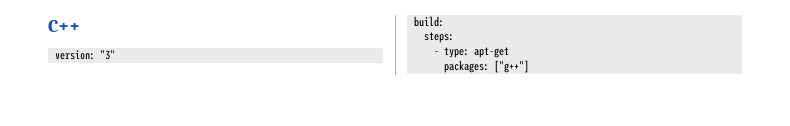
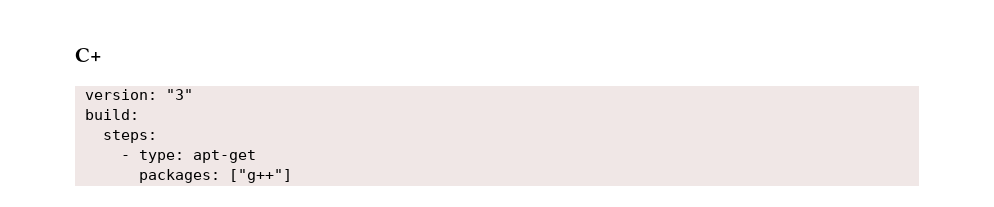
- C++
+ C+

